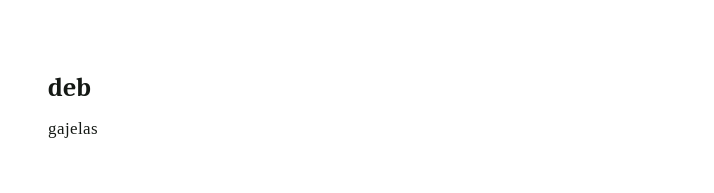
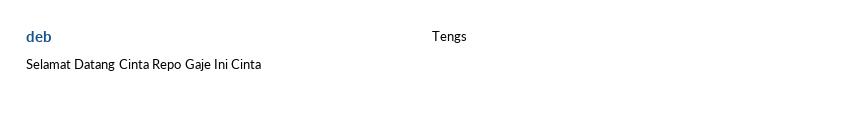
- gajelas
+ Selamat Datang Cinta Repo Gaje Ini Cinta
+ Tengs

